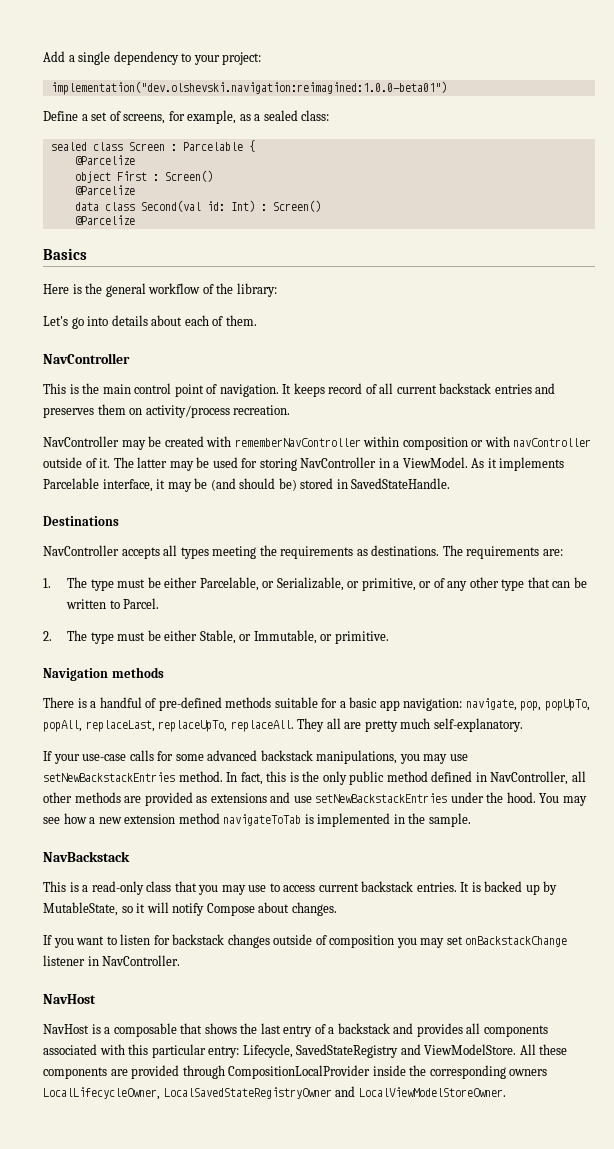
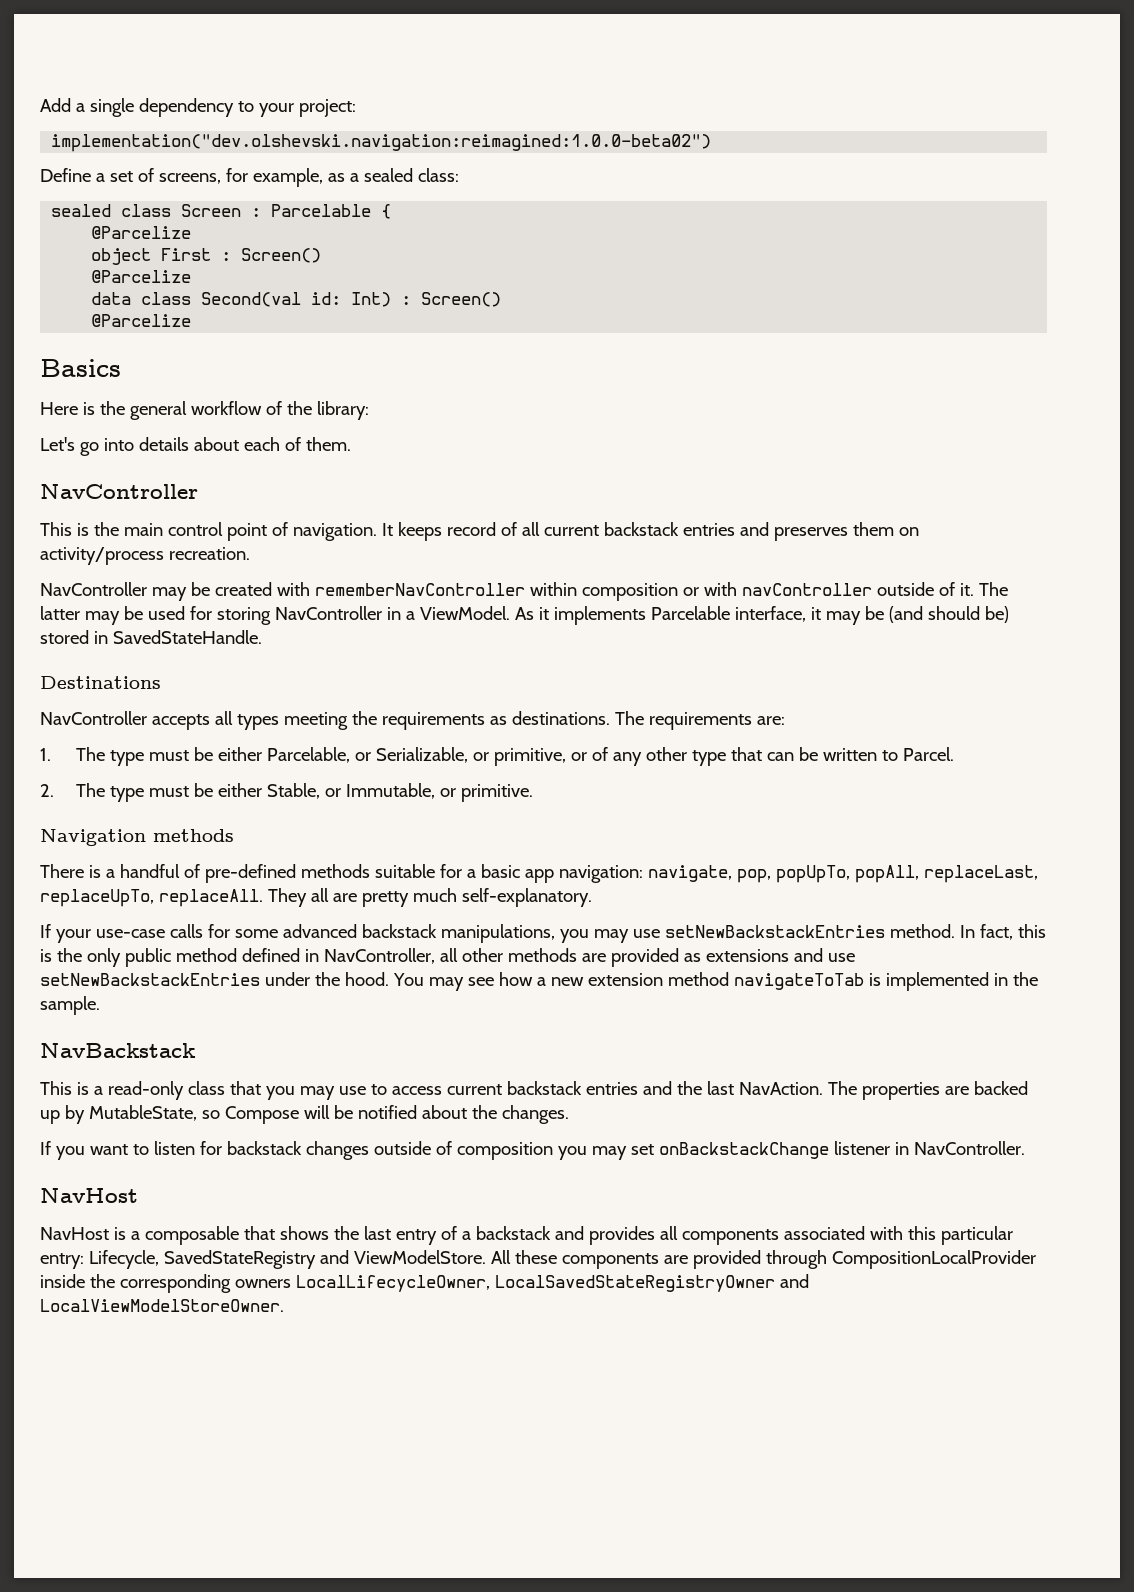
- implementation("dev.olshevski.navigation:reimagined:1.0.0-beta01")
+ implementation("dev.olshevski.navigation:reimagined:1.0.0-beta02")
- This is a read-only class that you may use to access current backstack entries. It is backed up by MutableState, so it will notify Compose about changes.
+ This is a read-only class that you may use to access current backstack entries and the last NavAction. The properties are backed up by MutableState, so Compose will be notified about the changes.

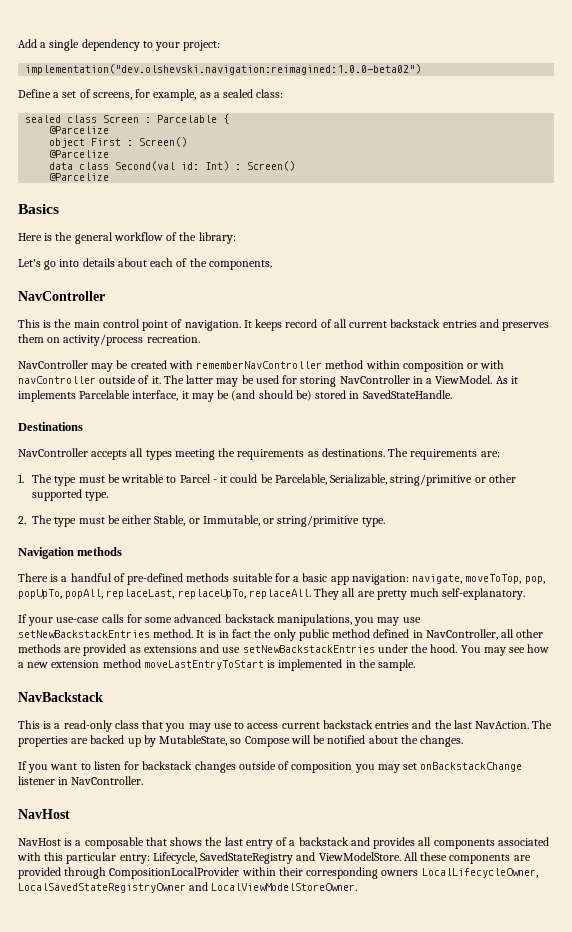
- Let's go into details about each of them.
+ Let's go into details about each of the components.
- NavController may be created with rememberNavController within composition or with navController outside of it.
+ NavController may be created with rememberNavController method within composition or with navController outside of it.
- 1. The type must be either Parcelable, or Serializable, or primitive, or of any other type that can be written to Parcel.
+ 1. The type must be writable to Parcel - it could be Parcelable, Serializable, string/primitive or other supported type.
- 2. The type must be either Stable, or Immutable, or primitive.
+ 2. The type must be either Stable, or Immutable, or string/primitive type.
- There is a handful of pre-defined methods suitable for a basic app navigation: navigate, pop, popUpTo, popAll, replaceLast, replaceUpTo, replaceAll.
+ There is a handful of pre-defined methods suitable for a basic app navigation: navigate, moveToTop, pop, popUpTo, popAll, replaceLast, replaceUpTo, replaceAll.
- In fact, this is the only public method defined in NavController, all other methods are provided as extensions and use setNewBackstackEntries under the hood.
+ It is in fact the only public method defined in NavController, all other methods are provided as extensions and use setNewBackstackEntries under the hood.
- You may see how a new extension method navigateToTab is implemented in the sample.
+ You may see how a new extension method moveLastEntryToStart is implemented in the sample.
- All these components are provided through CompositionLocalProvider inside the corresponding owners LocalLifecycleOwner, LocalSavedStateRegistryOwner and LocalViewModelStoreOwner.
+ All these components are provided through CompositionLocalProvider within their corresponding owners LocalLifecycleOwner, LocalSavedStateRegistryOwner and LocalViewModelStoreOwner.

